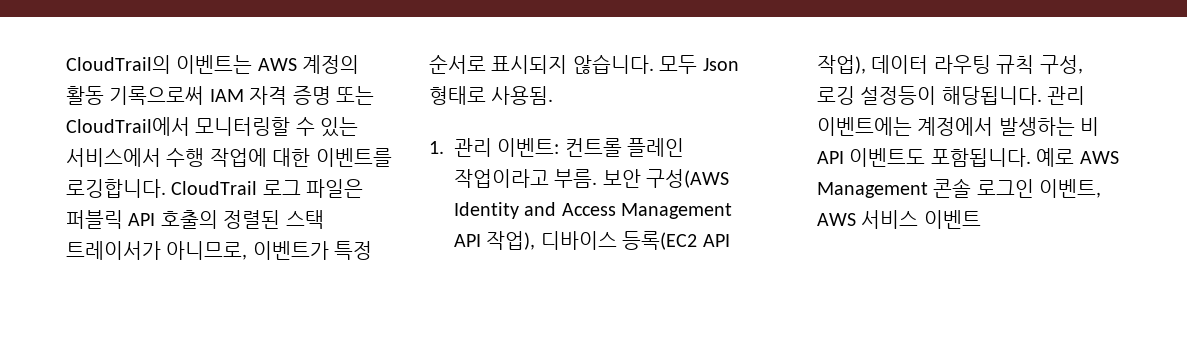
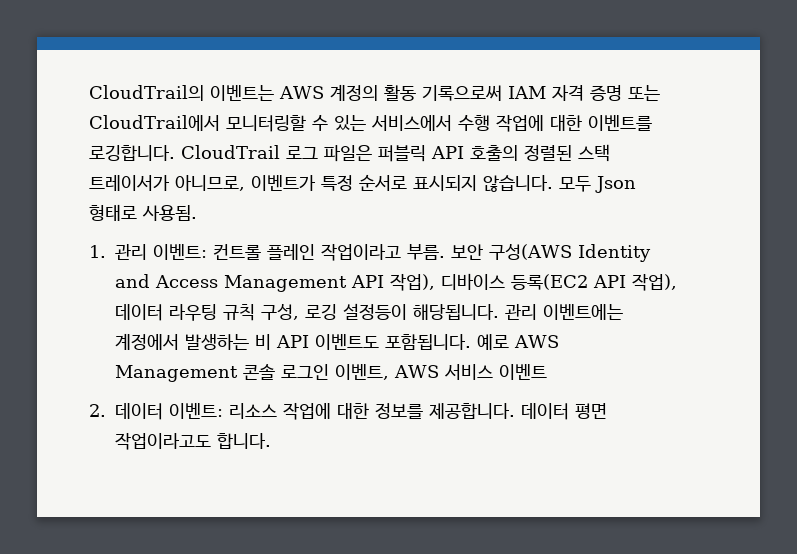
+ 2. 데이터 이벤트: 리소스 작업에 대한 정보를 제공합니다. 데이터 평면 작업이라고도 합니다.

